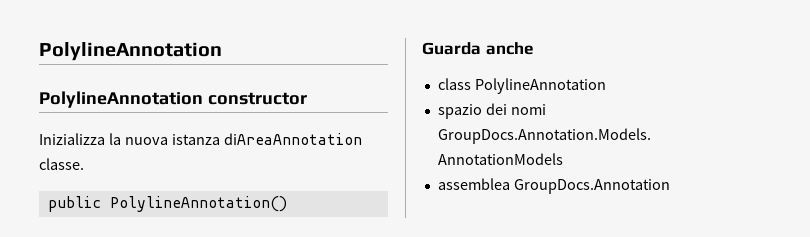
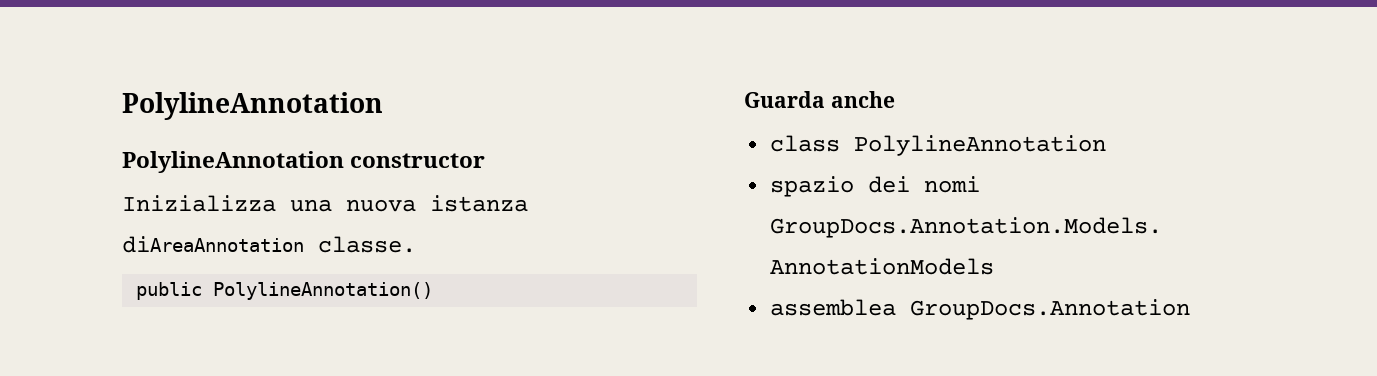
- Inizializza la nuova istanza diAreaAnnotation classe.
+ Inizializza una nuova istanza diAreaAnnotation classe.

